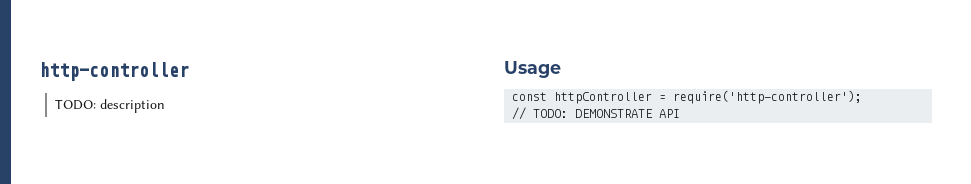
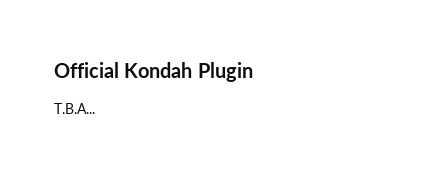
- http-controller
- TODO: description
- Usage
- const httpController = require('http-controller');
- // TODO: DEMONSTRATE API
+ Official Kondah Plugin
+ T.B.A...

